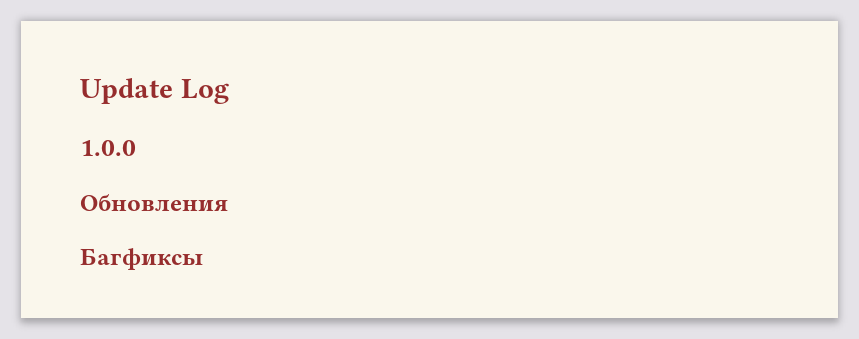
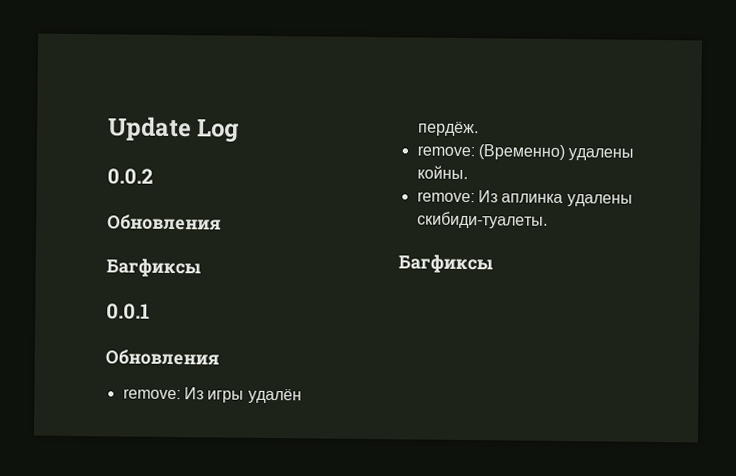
- 1.0.0
+ 0.0.2
+ 0.0.1
+ Обновления
+ remove: Из игры удалён пердёж.
+ remove: (Временно) удалены койны.
+ remove: Из аплинка удалены скибиди-туалеты.
+ Багфиксы

